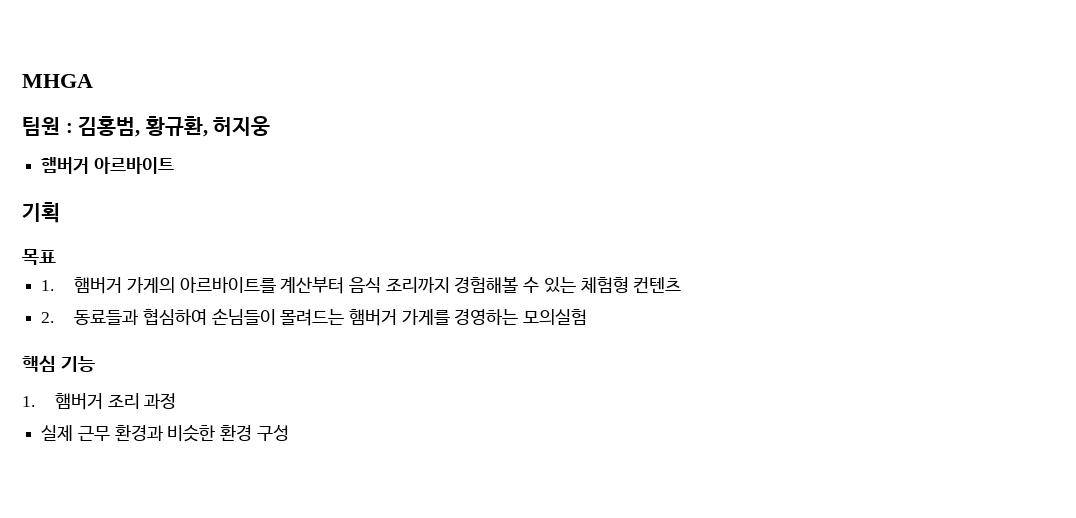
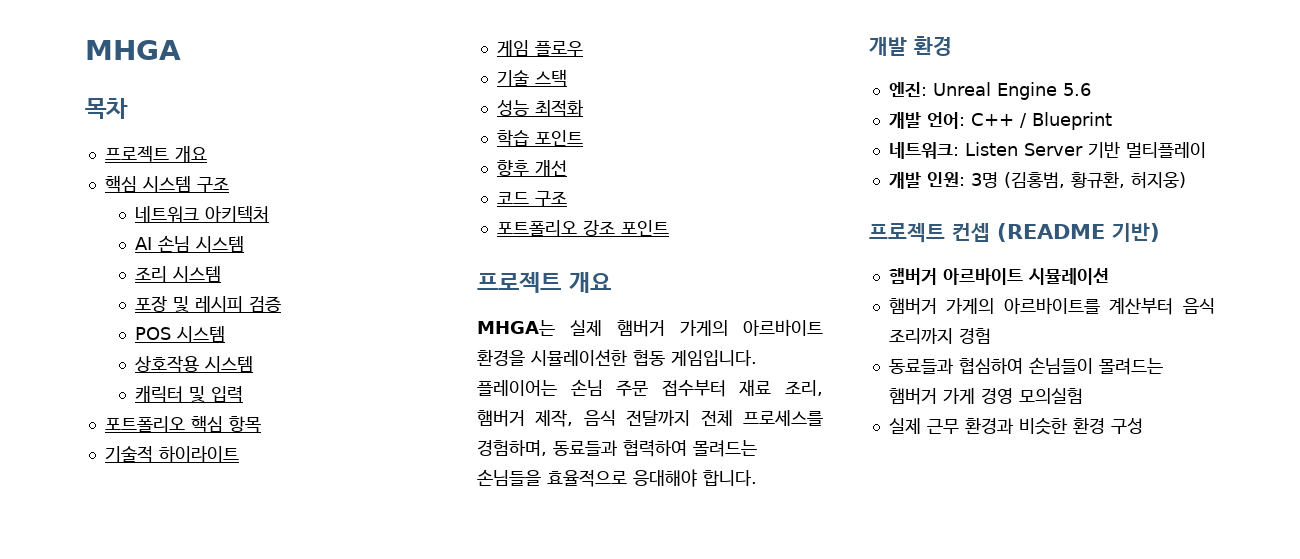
- 팀원 : 김홍범, 황규환, 허지웅
+ 목차
+ 프로젝트 개요
+ 핵심 시스템 구조
+ 네트워크 아키텍처
+ AI 손님 시스템
+ 조리 시스템
+ 포장 및 레시피 검증
+ POS 시스템
+ 상호작용 시스템
+ 캐릭터 및 입력
+ 포트폴리오 핵심 항목
+ 기술적 하이라이트
+ 게임 플로우
+ 기술 스택
+ 성능 최적화
+ 학습 포인트
+ 향후 개선
+ 코드 구조
+ 포트폴리오 강조 포인트
+ 프로젝트 개요
+ MHGA는 실제 햄버거 가게의 아르바이트 환경을 시뮬레이션한 협동 게임입니다. 플레이어는 손님 주문 접수부터 재료 조리, 햄버거 제작, 음식 전달까지 전체 프로세스를 경험하며, 동료들과 협력하여 몰려드는 손님들을 효율적으로 응대해야 합니다.
+ 개발 환경
+ 엔진: Unreal Engine 5.6
+ 개발 언어: C++ / Blueprint
+ 네트워크: Listen Server 기반 멀티플레이
+ 개발 인원: 3명 (김홍범, 황규환, 허지웅)
+ 프로젝트 컨셉 (README 기반)
- 햄버거 아르바이트
- 기획
- 목표
- 1. 햄버거 가게의 아르바이트를 계산부터 음식 조리까지 경험해볼 수 있는 체험형 컨텐츠
- 2. 동료들과 협심하여 손님들이 몰려드는 햄버거 가게를 경영하는 모의실험
+ 햄버거 아르바이트 시뮬레이션
+ 햄버거 가게의 아르바이트를 계산부터 음식 조리까지 경험
+ 동료들과 협심하여 손님들이 몰려드는 햄버거 가게 경영 모의실험
- 핵심 기능
- 1. 햄버거 조리 과정

